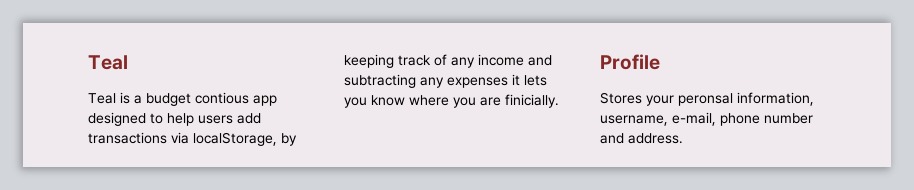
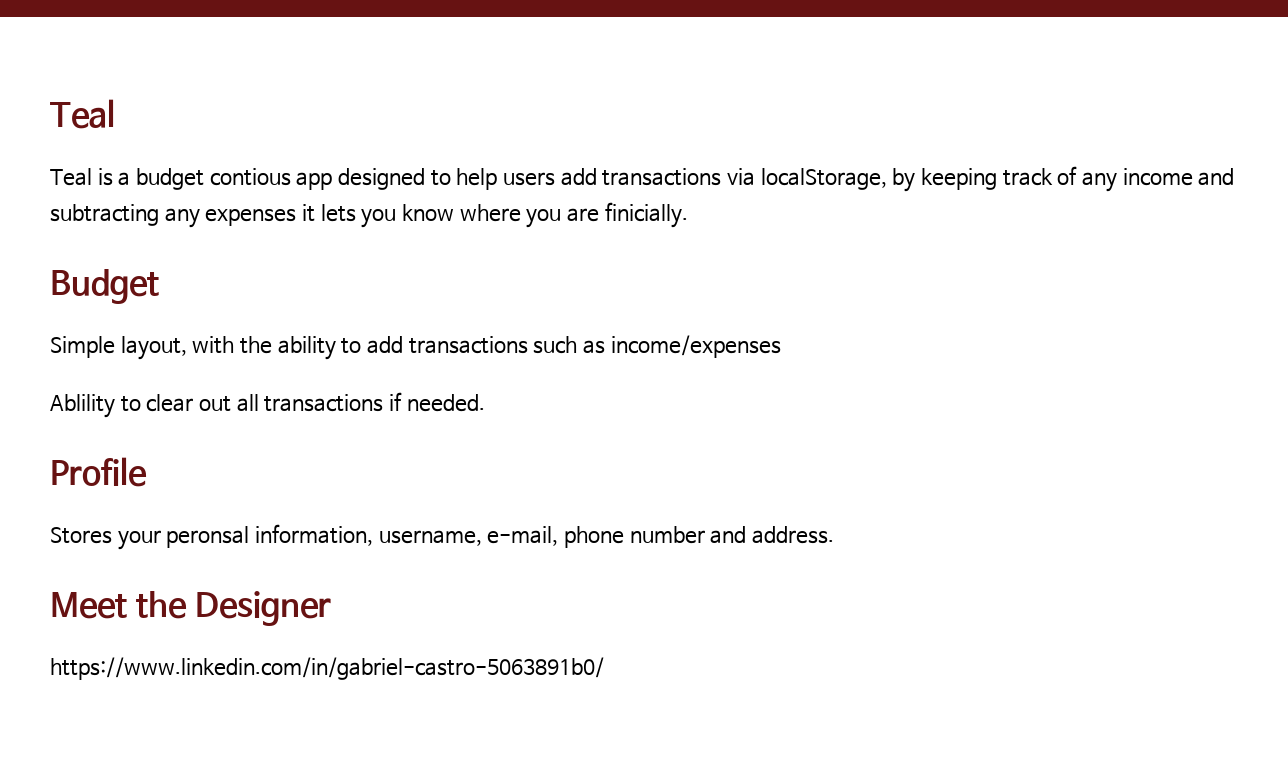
+ Budget
+ Simple layout, with the ability to add transactions such as income/expenses
+ Ablility to clear out all transactions if needed.
+ Meet the Designer
+ https://www.linkedin.com/in/gabriel-castro-5063891b0/

